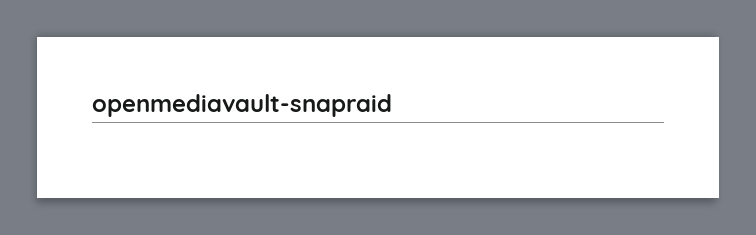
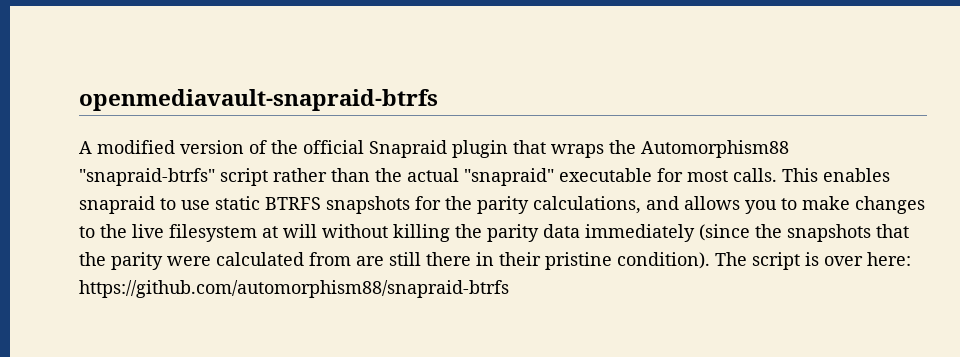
- openmediavault-snapraid
+ openmediavault-snapraid-btrfs
+ A modified version of the official Snapraid plugin that wraps the Automorphism88 "snapraid-btrfs" script rather than the actual "snapraid" executable for most calls. This enables snapraid to use static BTRFS snapshots for the parity calculations, and allows you to make changes to the live filesystem at will without killing the parity data immediately (since the snapshots that the parity were calculated from are still there in their pristine condition). The script is over here: https://github.com/automorphism88/snapraid-btrfs

